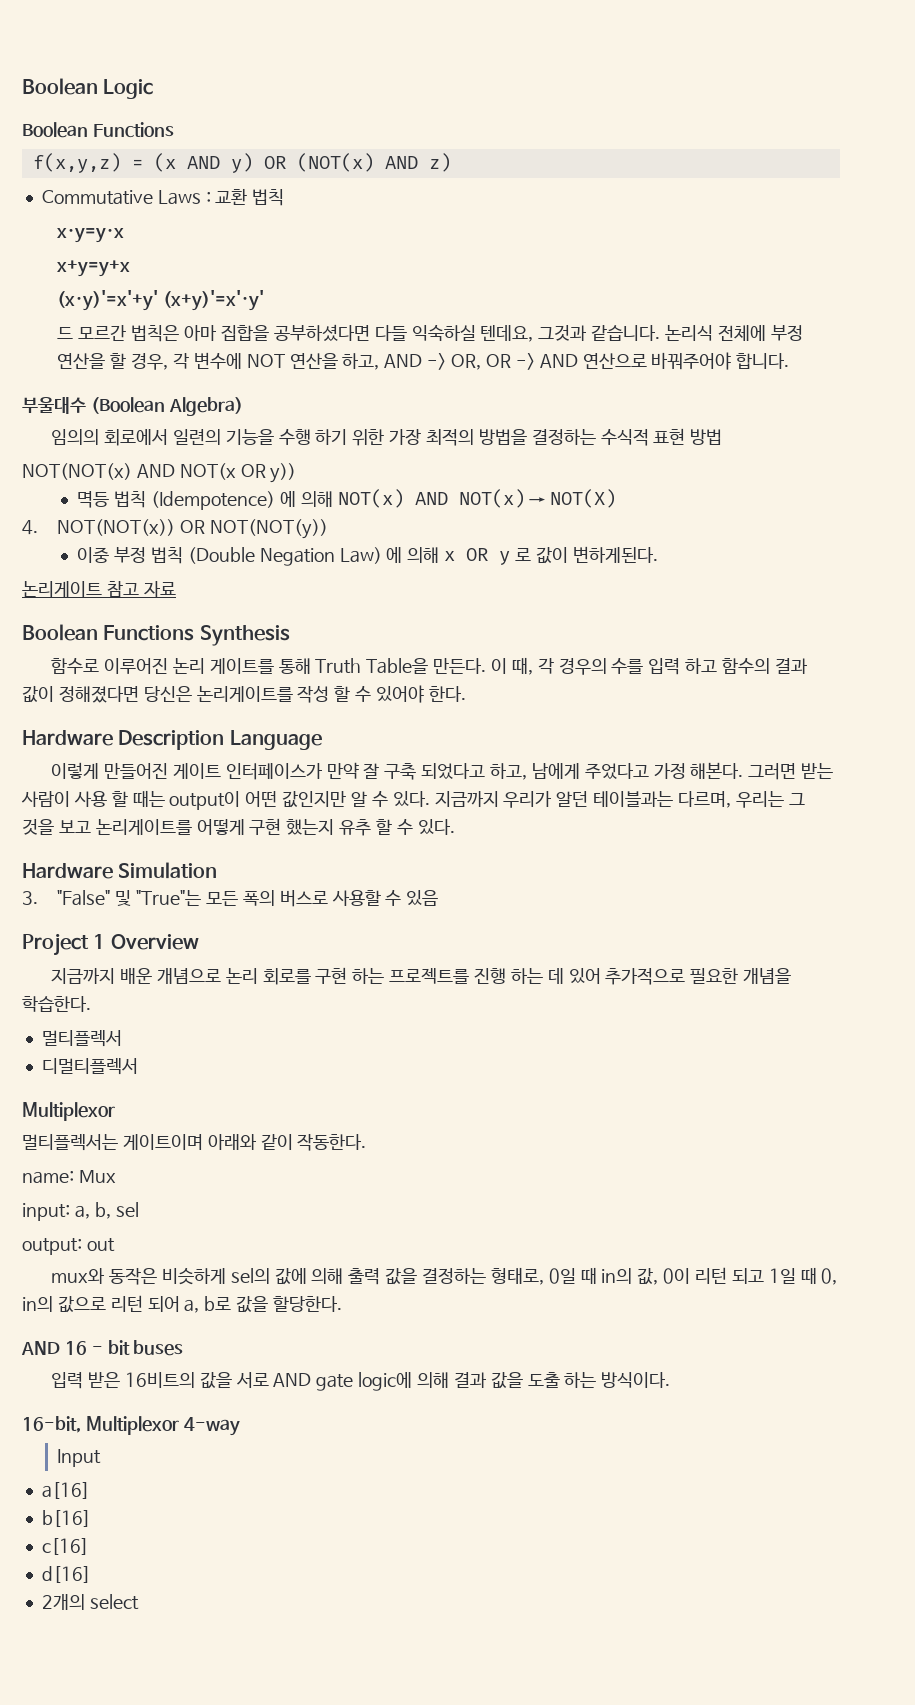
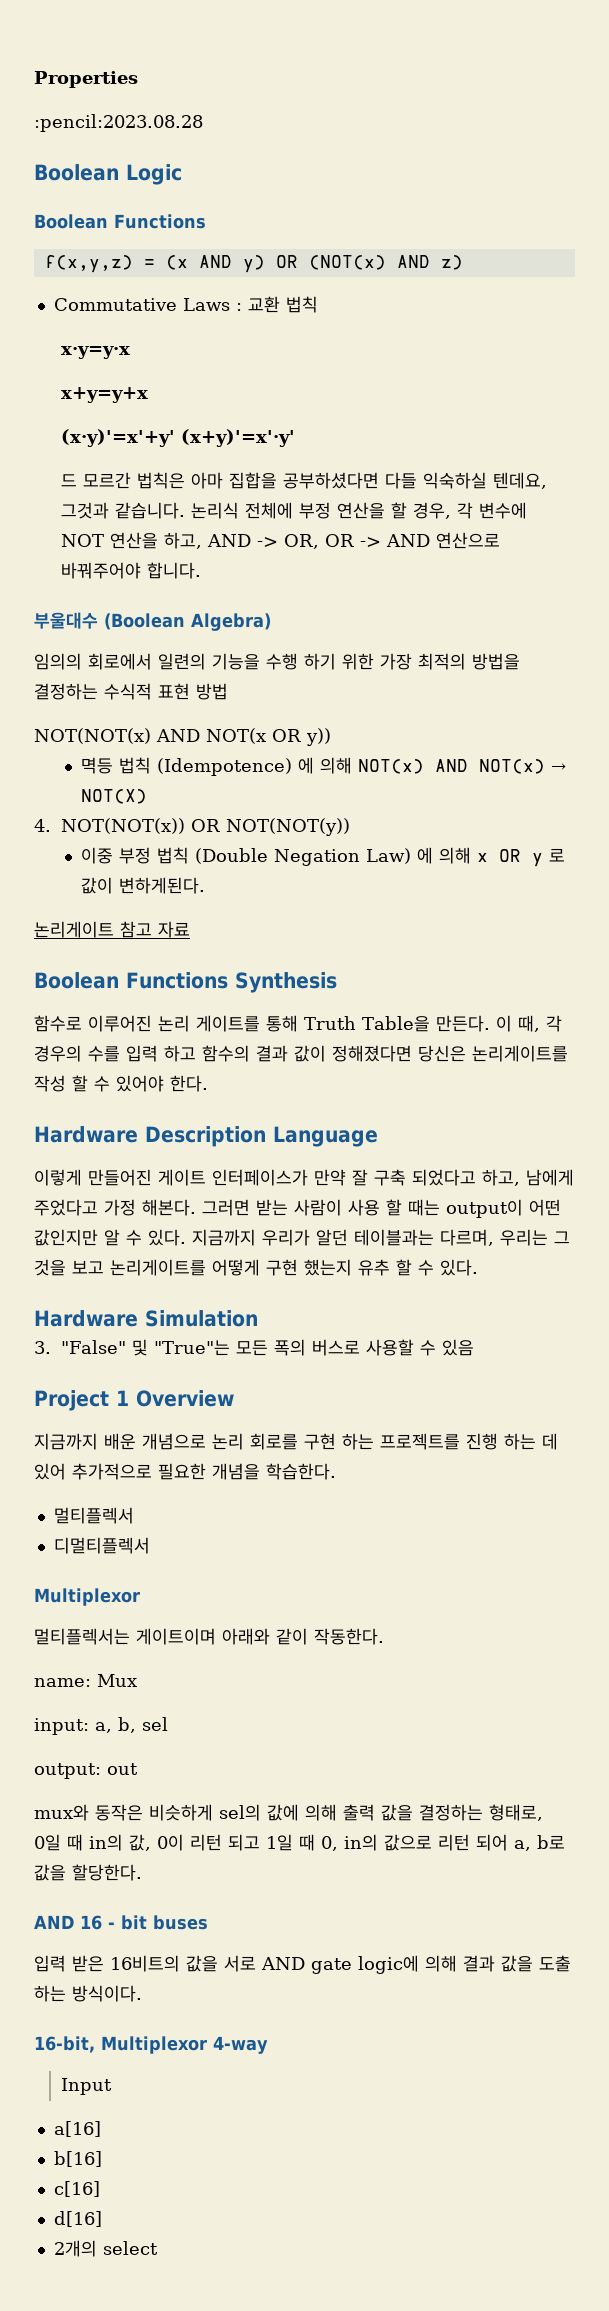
+ Properties
+ :pencil:2023.08.28

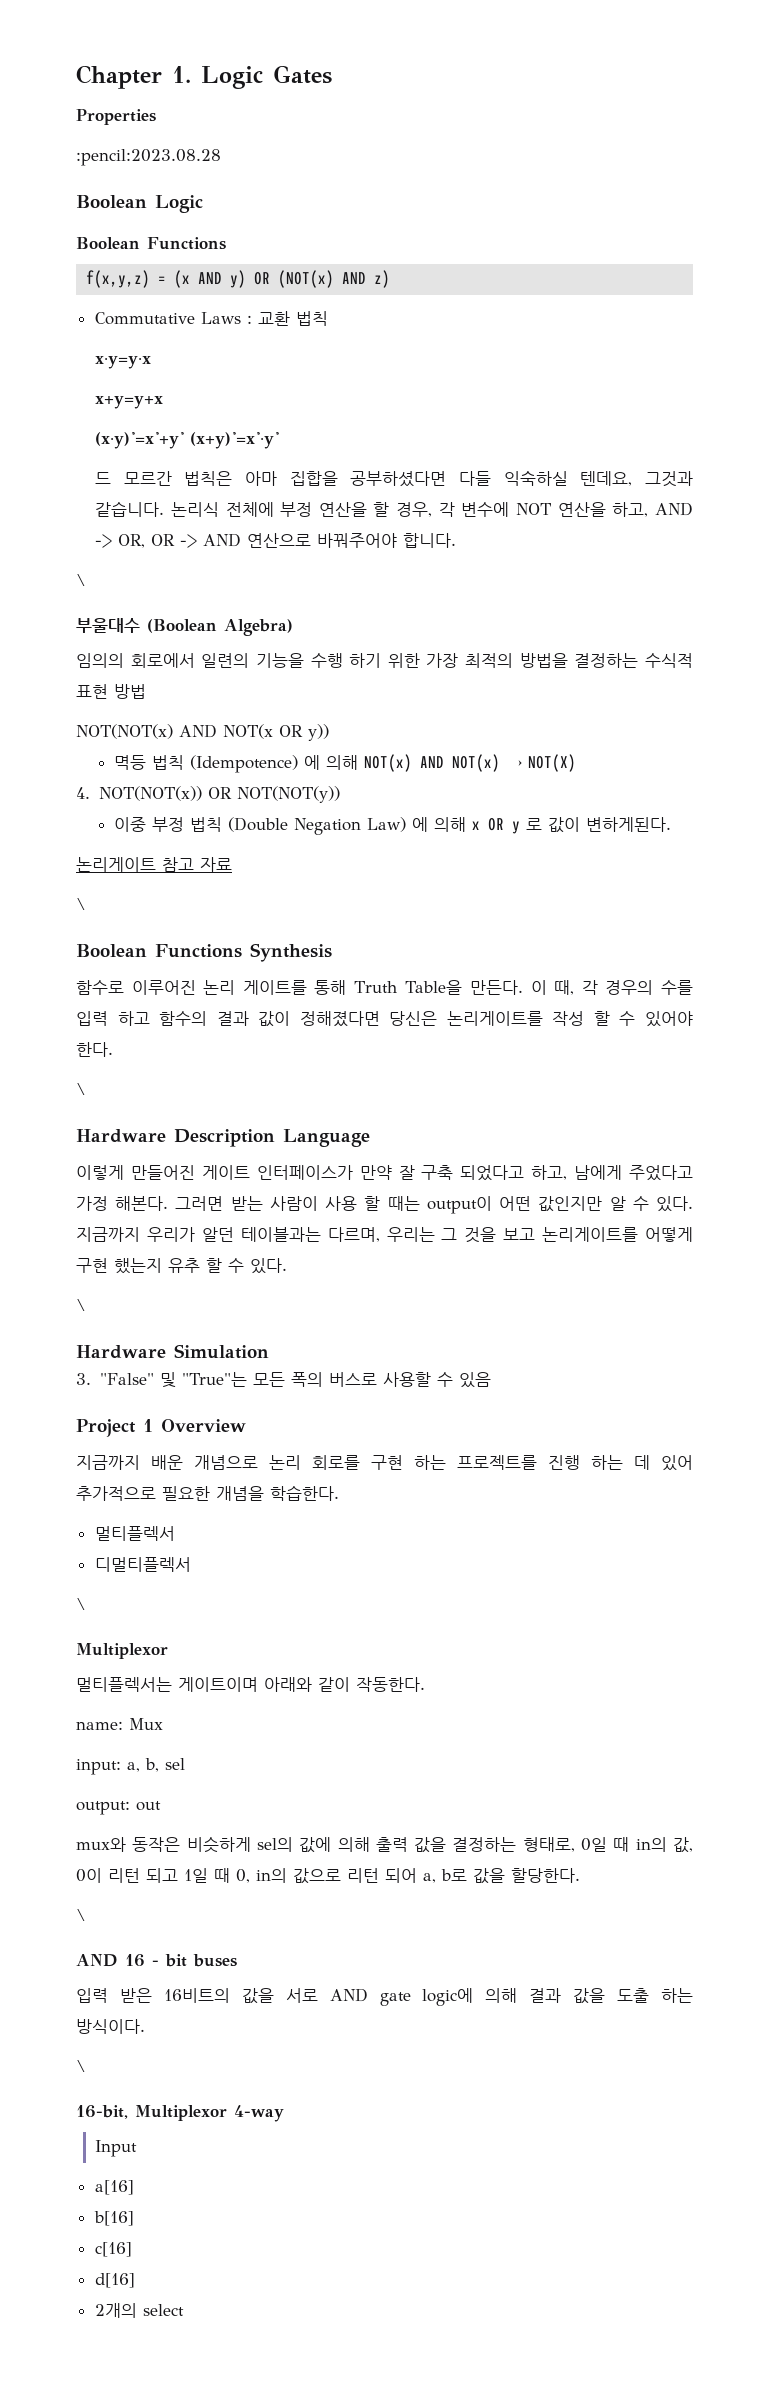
+ Chapter 1. Logic Gates
  논리식 전체에 부정 연산을 할 경우, 각 변수에 NOT 연산을 하고, AND -> OR, OR -> AND 연산으로 바꿔주어야 합니다.
+ \
  논리게이트 참고 자료
+ \
  이 때, 각 경우의 수를 입력 하고 함수의 결과 값이 정해졌다면 당신은 논리게이트를 작성 할 수 있어야 한다.
+ \
  지금까지 우리가 알던 테이블과는 다르며, 우리는 그 것을 보고 논리게이트를 어떻게 구현 했는지 유추 할 수 있다.
+ \
  디멀티플렉서
+ \
  mux와 동작은 비슷하게 sel의 값에 의해 출력 값을 결정하는 형태로, 0일 때 in의 값, 0이 리턴 되고 1일 때 0, in의 값으로 리턴 되어 a, b로 값을 할당한다.
+ \
  입력 받은 16비트의 값을 서로 AND gate logic에 의해 결과 값을 도출 하는 방식이다.
+ \

